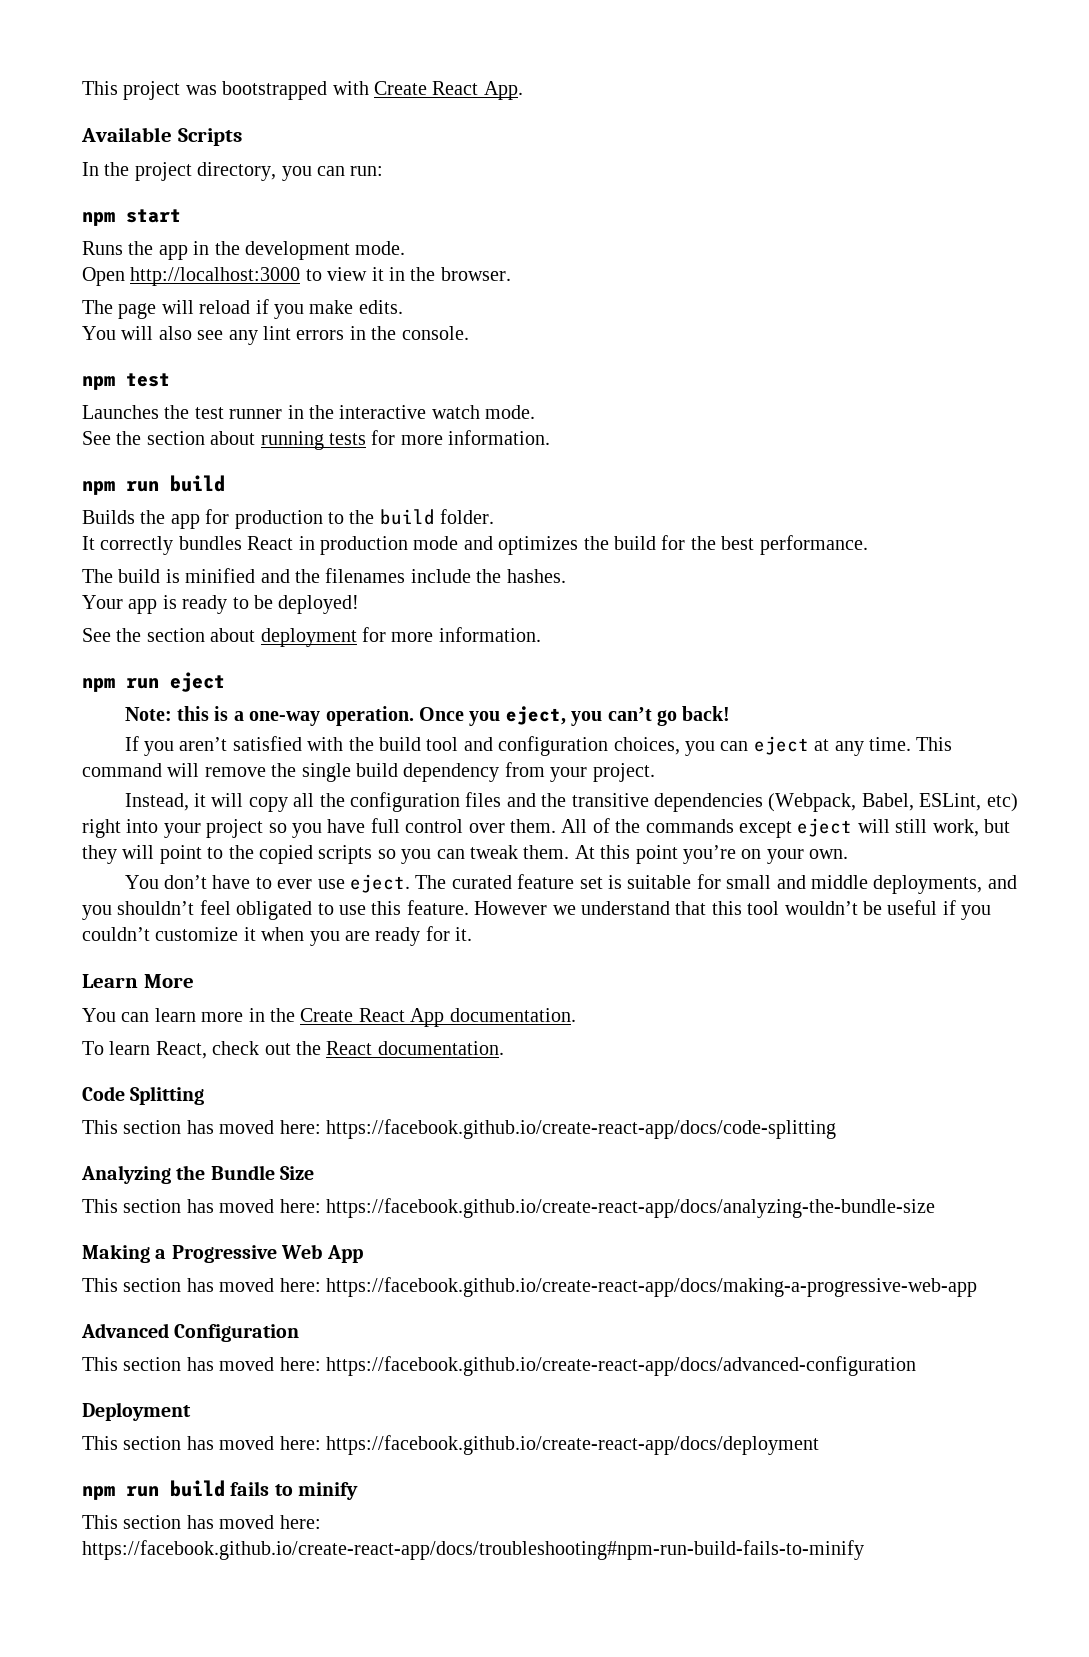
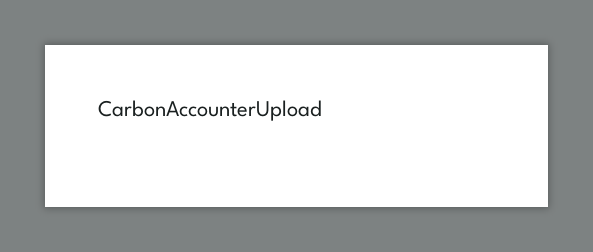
- This project was bootstrapped with Create React App.
- Available Scripts
- In the project directory, you can run:
- npm start
- Runs the app in the development mode.
- Open http://localhost:3000 to view it in the browser.
- The page will reload if you make edits.
- You will also see any lint errors in the console.
- npm test
- Launches the test runner in the interactive watch mode.
- See the section about running tests for more information.
- npm run build
- Builds the app for production to the build folder.
- It correctly bundles React in production mode and optimizes the build for the best performance.
- The build is minified and the filenames include the hashes.
- Your app is ready to be deployed!
- See the section about deployment for more information.
- npm run eject
- Note: this is a one-way operation. Once you eject, you can’t go back!
- If you aren’t satisfied with the build tool and configuration choices, you can eject at any time. This command will remove the single build dependency from your project.
- Instead, it will copy all the configuration files and the transitive dependencies (Webpack, Babel, ESLint, etc) right into your project so you have full control over them. All of the commands except eject will still work, but they will point to the copied scripts so you can tweak them. At this point you’re on your own.
- You don’t have to ever use eject. The curated feature set is suitable for small and middle deployments, and you shouldn’t feel obligated to use this feature. However we understand that this tool wouldn’t be useful if you couldn’t customize it when you are ready for it.
- Learn More
- You can learn more in the Create React App documentation.
- To learn React, check out the React documentation.
- Code Splitting
- This section has moved here: https://facebook.github.io/create-react-app/docs/code-splitting
- Analyzing the Bundle Size
- This section has moved here: https://facebook.github.io/create-react-app/docs/analyzing-the-bundle-size
- Making a Progressive Web App
- This section has moved here: https://facebook.github.io/create-react-app/docs/making-a-progressive-web-app
- Advanced Configuration
- This section has moved here: https://facebook.github.io/create-react-app/docs/advanced-configuration
- Deployment
- This section has moved here: https://facebook.github.io/create-react-app/docs/deployment
- npm run build fails to minify
- This section has moved here: https://facebook.github.io/create-react-app/docs/troubleshooting#npm-run-build-fails-to-minify
+ CarbonAccounterUpload

